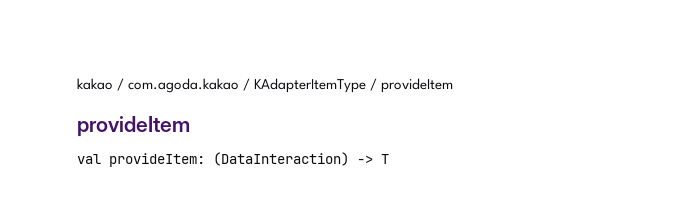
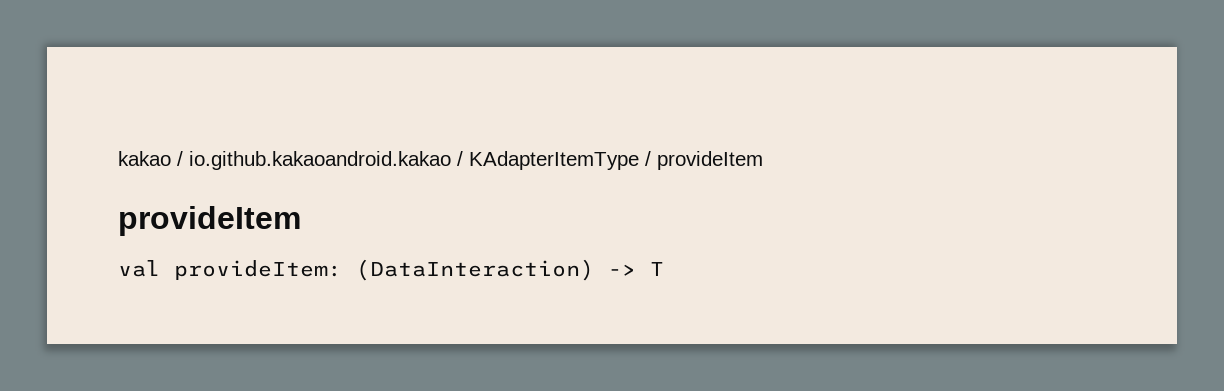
- kakao / com.agoda.kakao / KAdapterItemType / provideItem
+ kakao / io.github.kakaoandroid.kakao / KAdapterItemType / provideItem

